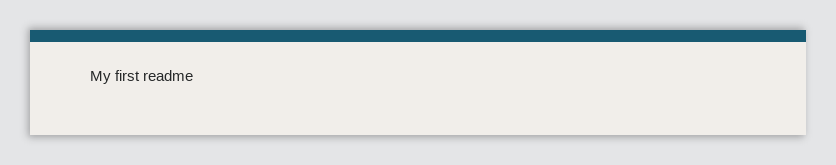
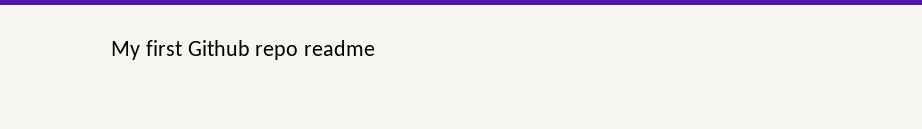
- My first readme
+ My first Github repo readme

